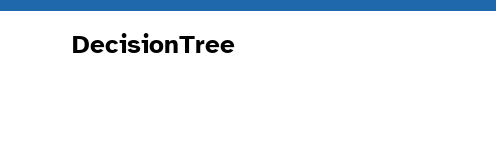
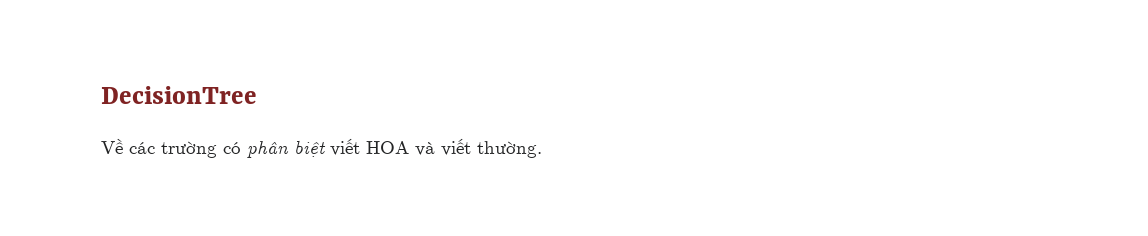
+ Về các trường có phân biệt viết HOA và viết thường.

